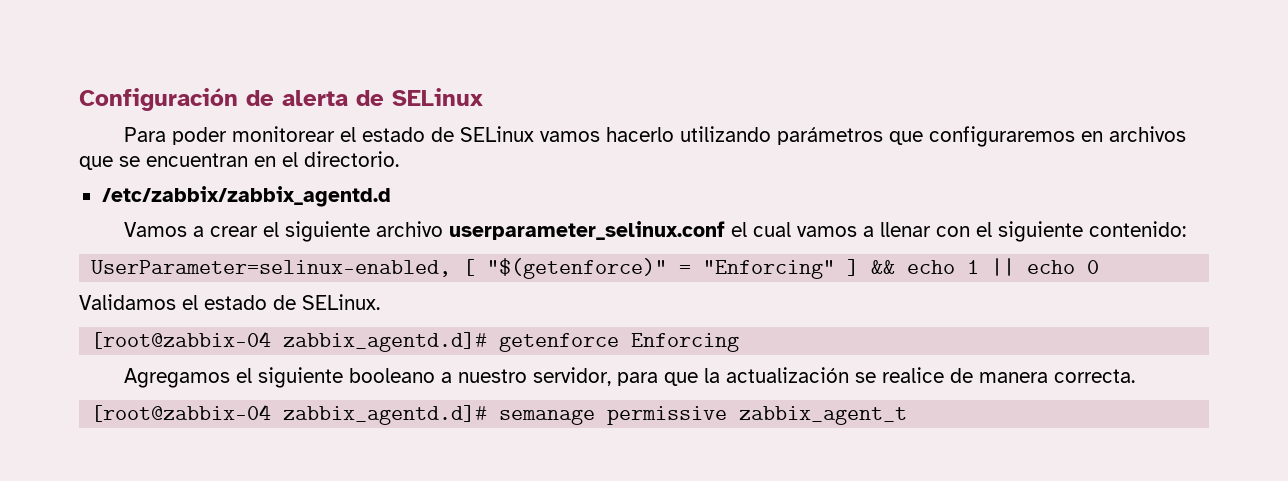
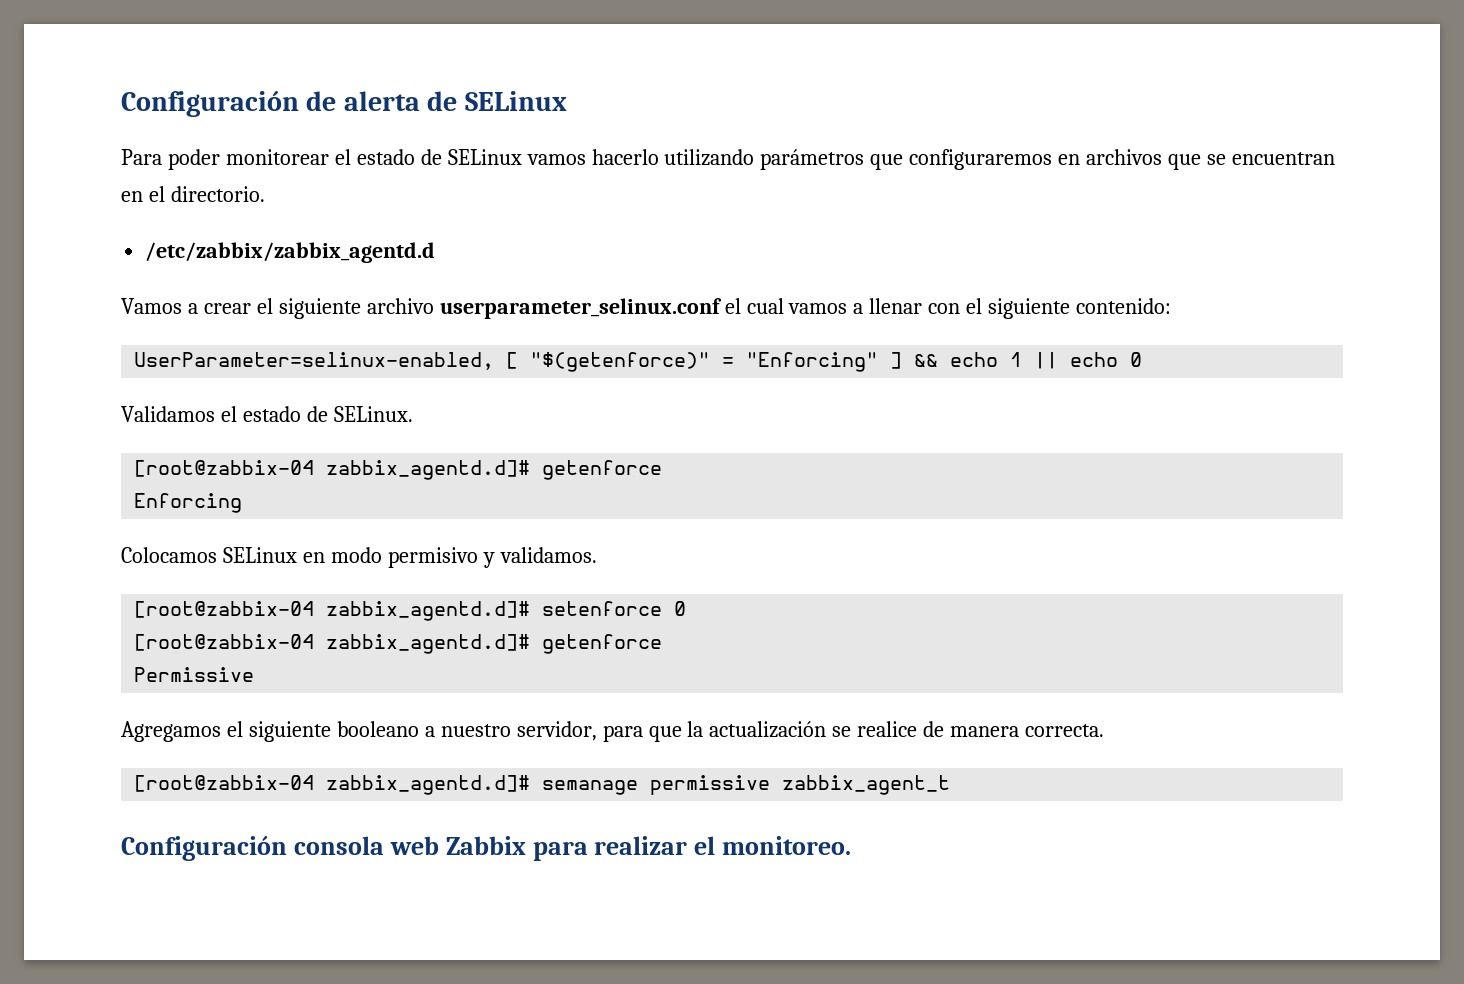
  Validamos el estado de SELinux.
- [root@zabbix-04 zabbix_agentd.d]# getenforce Enforcing
+ [root@zabbix-04 zabbix_agentd.d]# getenforce
+ Enforcing
+ Colocamos SELinux en modo permisivo y validamos.
+ [root@zabbix-04 zabbix_agentd.d]# setenforce 0
+ [root@zabbix-04 zabbix_agentd.d]# getenforce
+ Permissive
+ Configuración consola web Zabbix para realizar el monitoreo.

